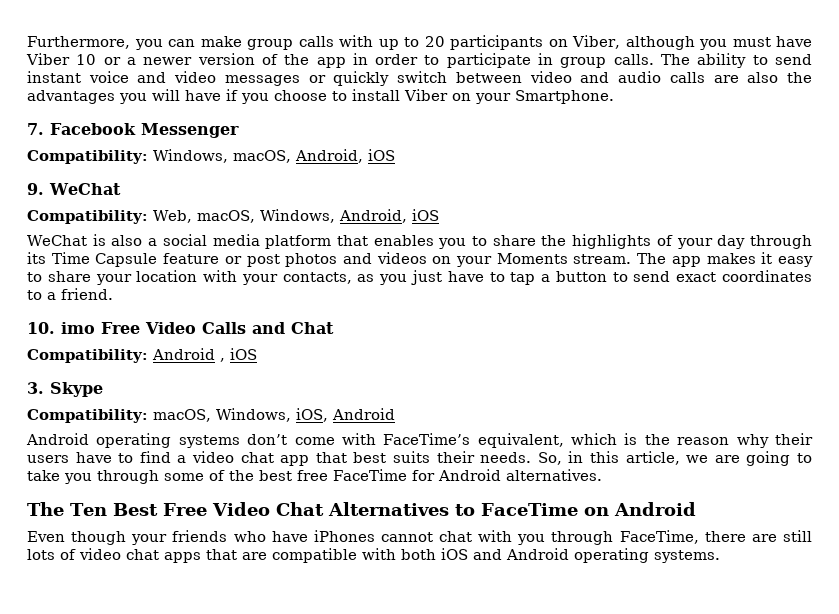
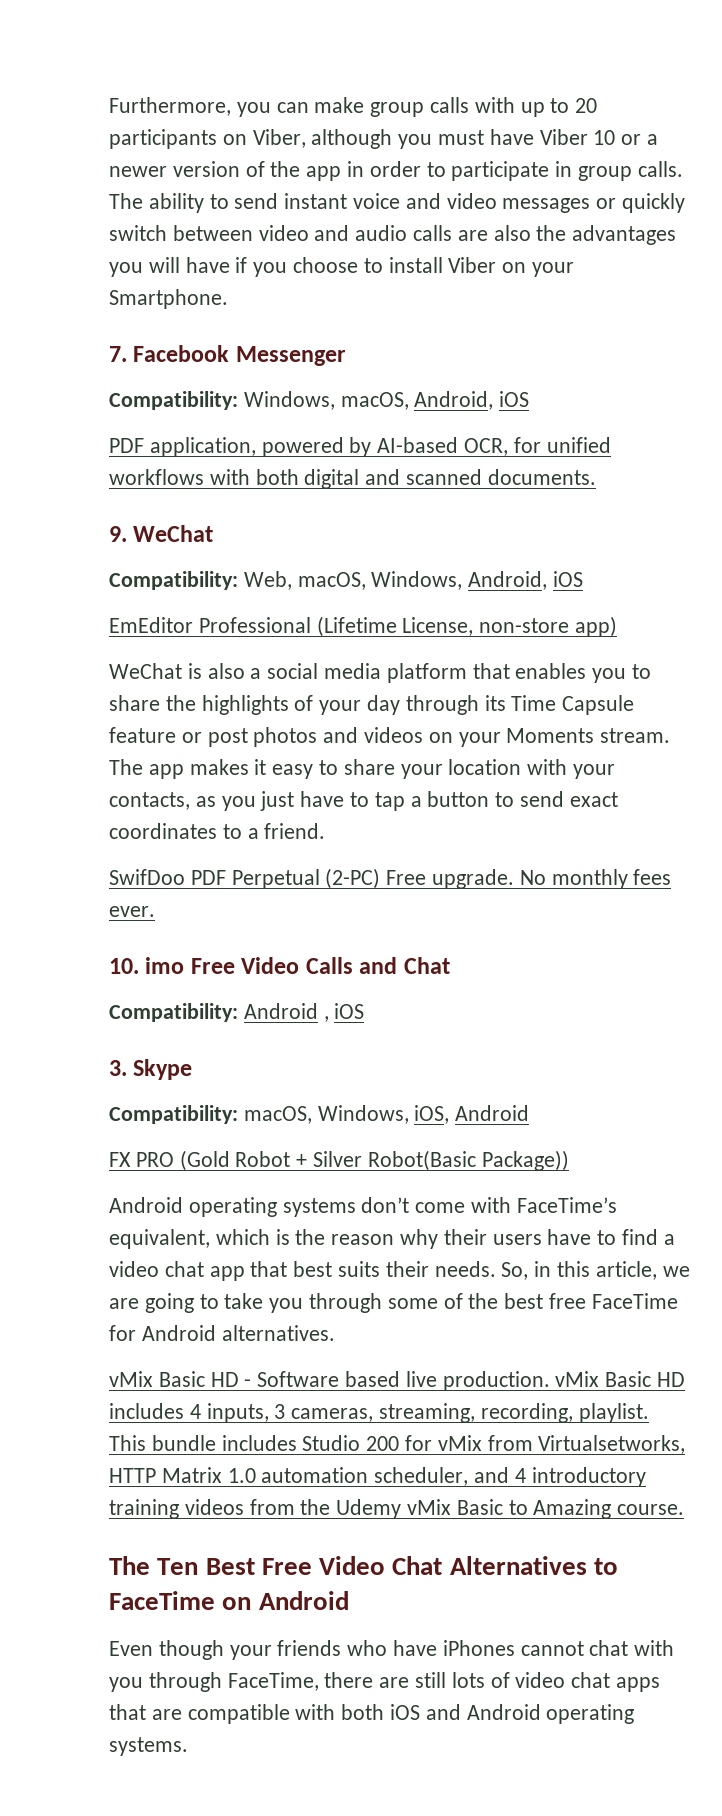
+ PDF application, powered by AI-based OCR, for unified workflows with both digital and scanned documents.
+ EmEditor Professional (Lifetime License, non-store app)
+ SwifDoo PDF Perpetual (2-PC) Free upgrade. No monthly fees ever.
+ FX PRO (Gold Robot + Silver Robot(Basic Package))
+ vMix Basic HD - Software based live production. vMix Basic HD includes 4 inputs, 3 cameras, streaming, recording, playlist. This bundle includes Studio 200 for vMix from Virtualsetworks, HTTP Matrix 1.0 automation scheduler, and 4 introductory training videos from the Udemy vMix Basic to Amazing course.

